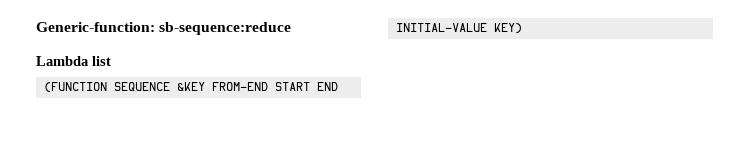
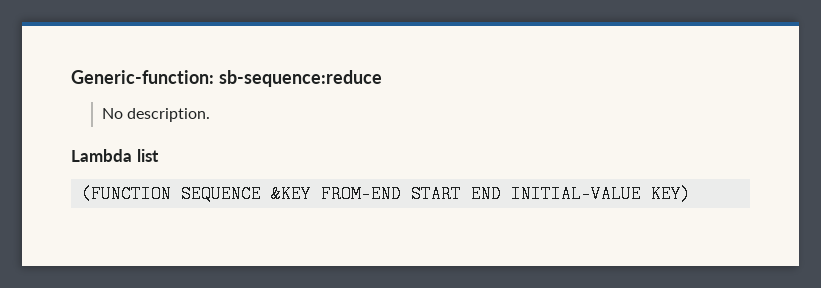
+ No description.

